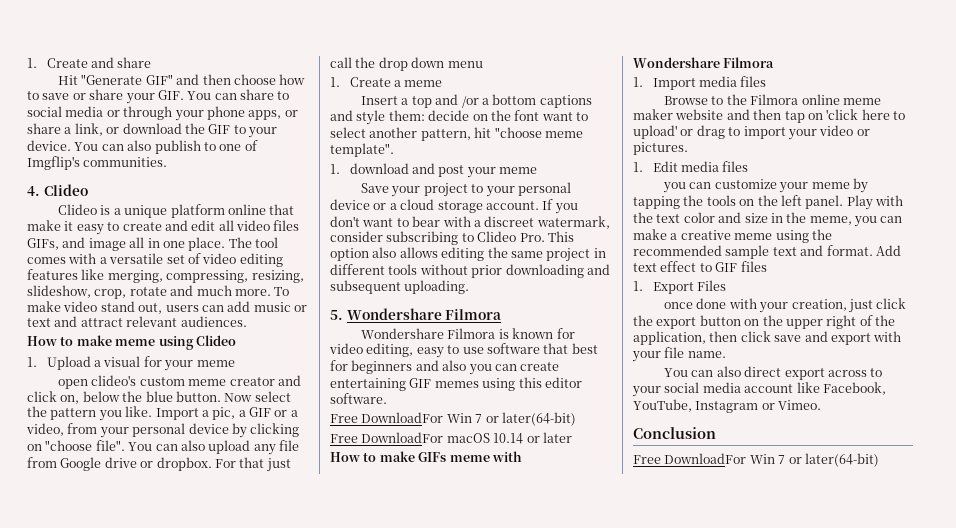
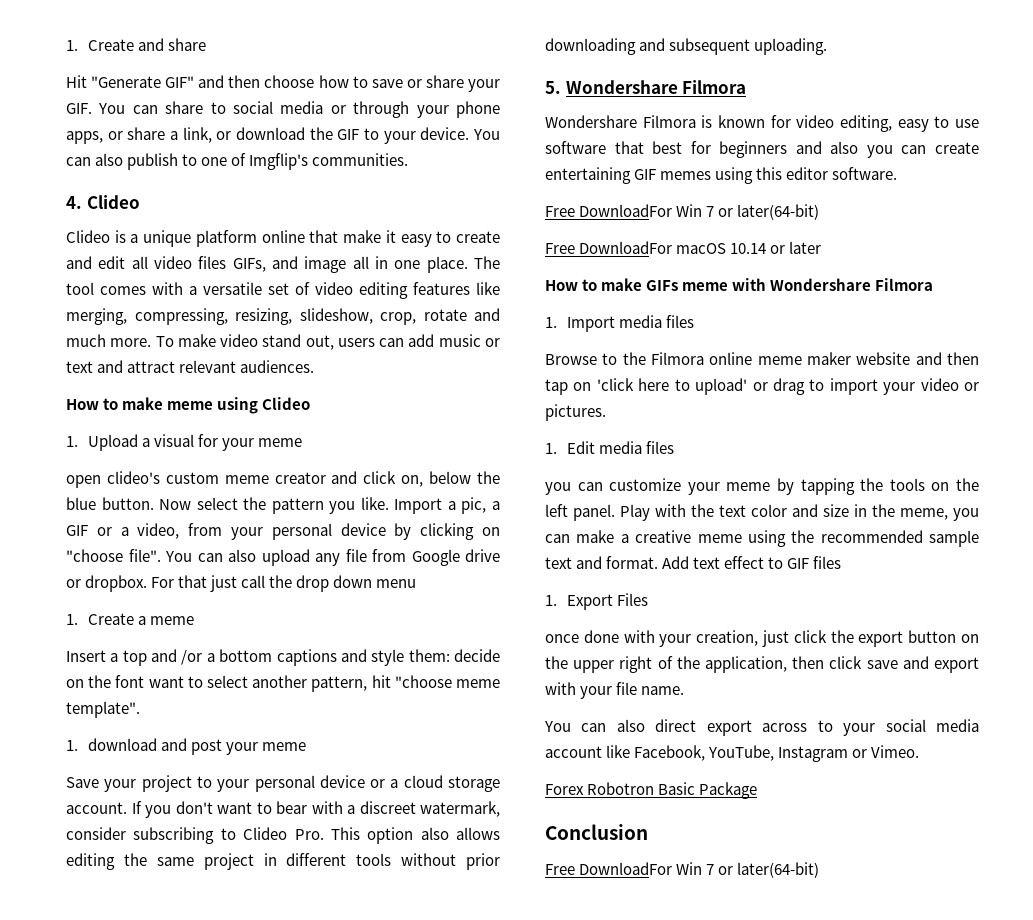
+ Forex Robotron Basic Package

